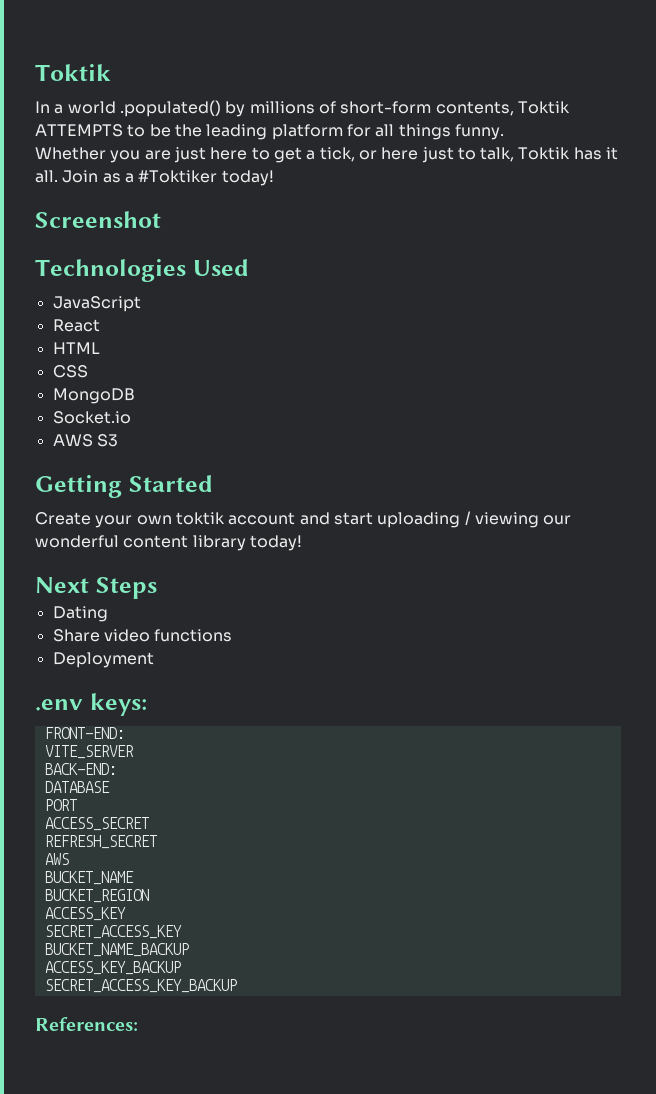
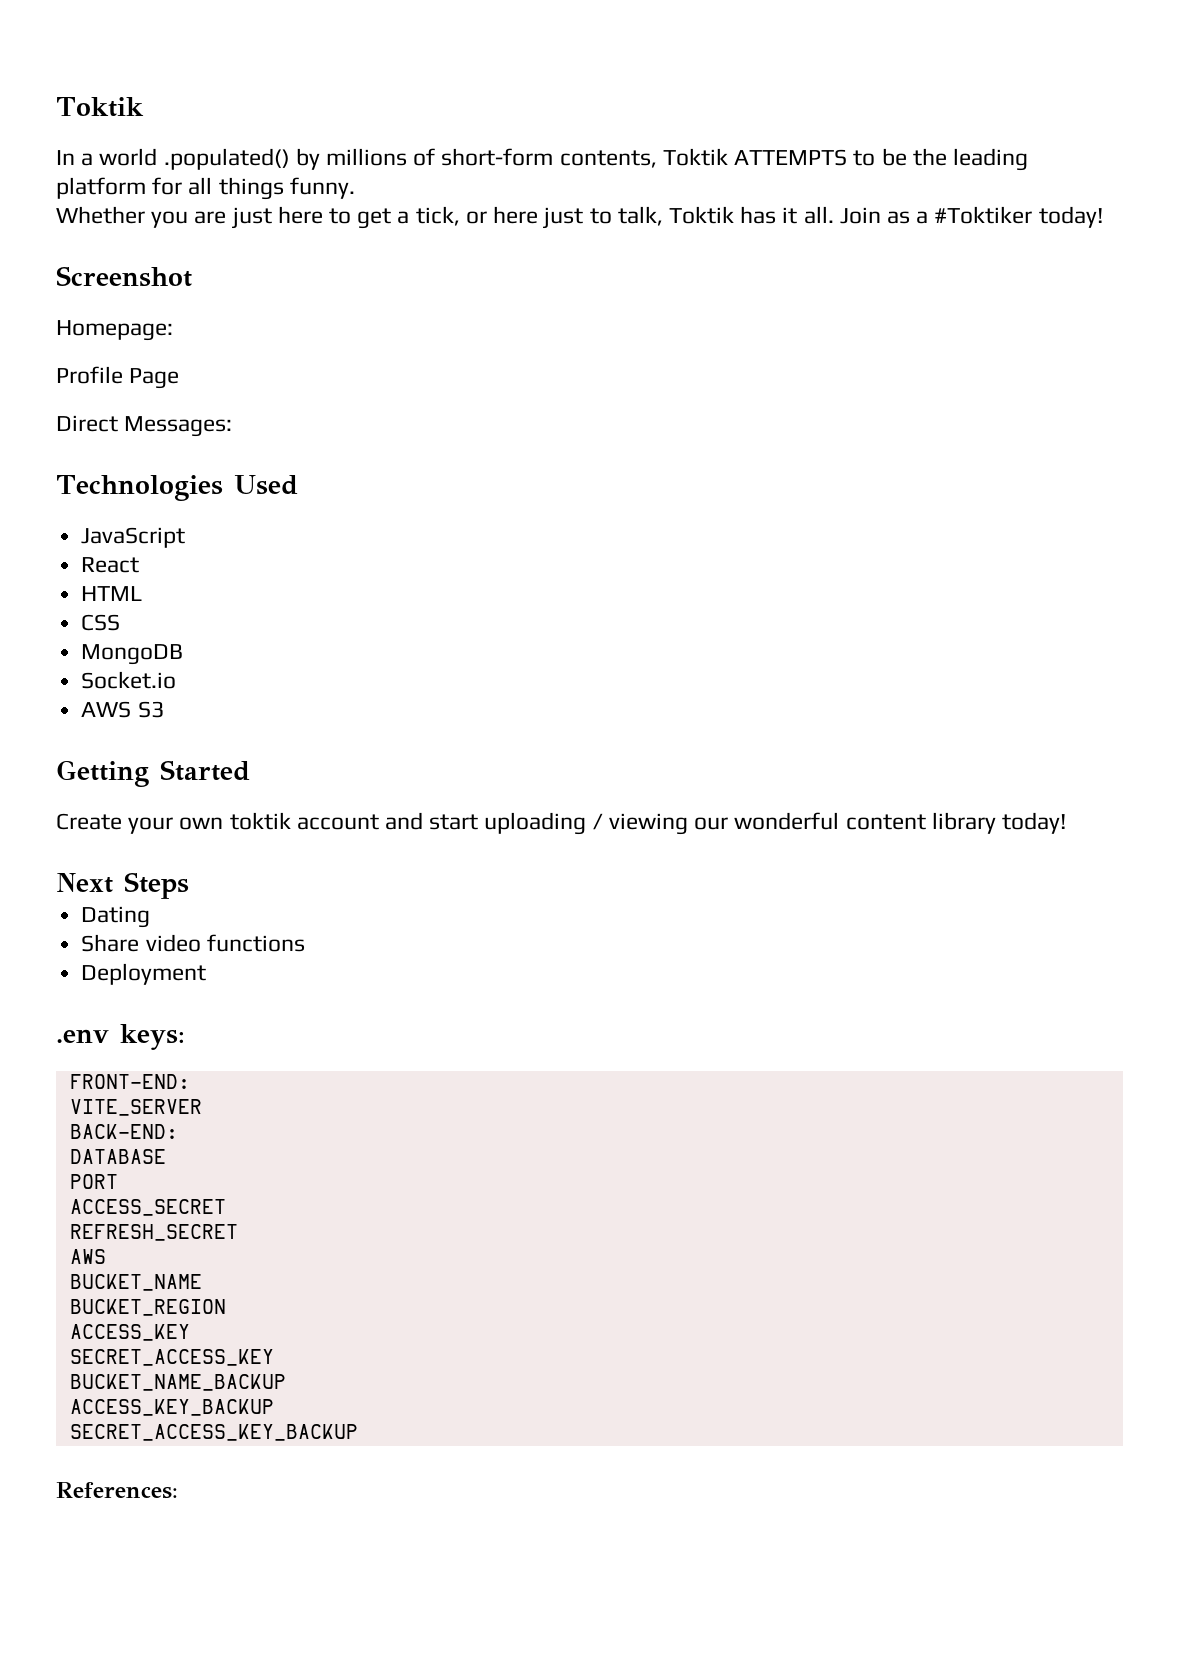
+ Homepage:
+ Profile Page
+ Direct Messages:

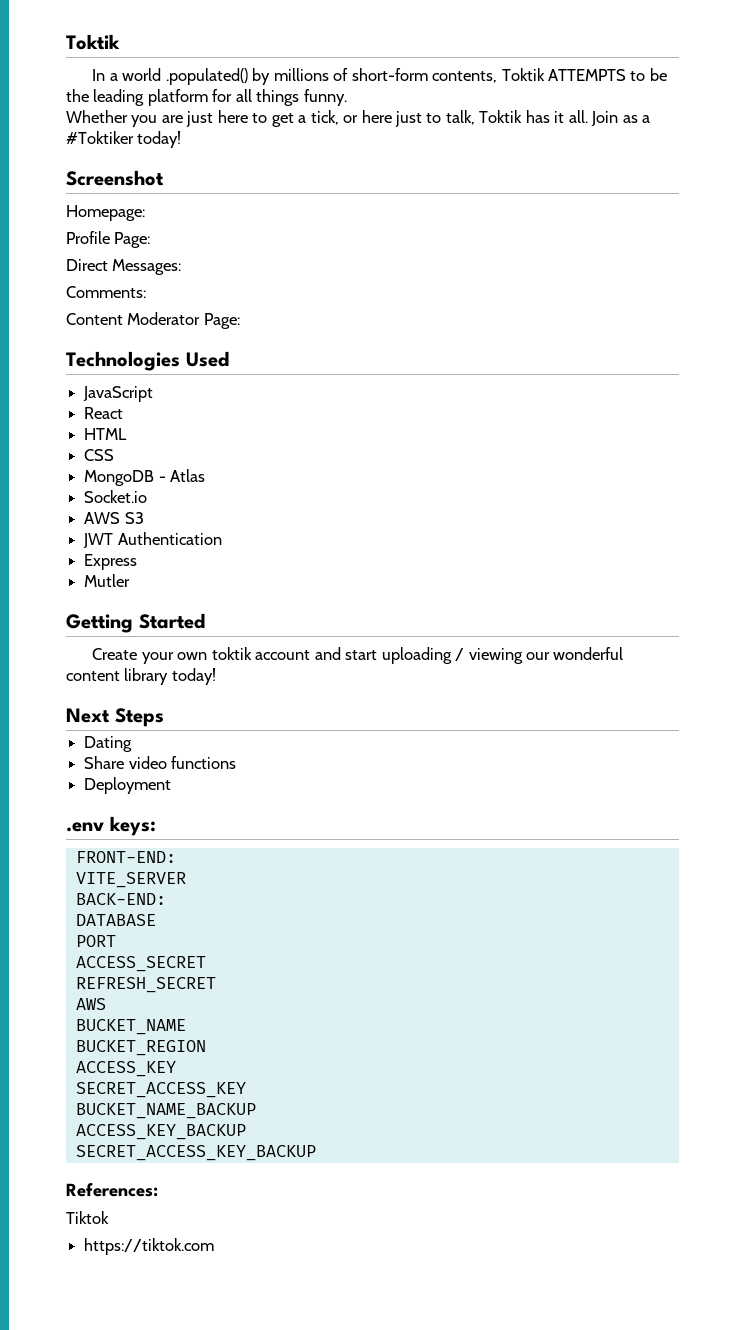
- Profile Page
+ Profile Page:
+ Comments:
+ Content Moderator Page:
- MongoDB
+ MongoDB - Atlas
+ JWT Authentication
+ Express
+ Mutler
+ Tiktok
+ https://tiktok.com

